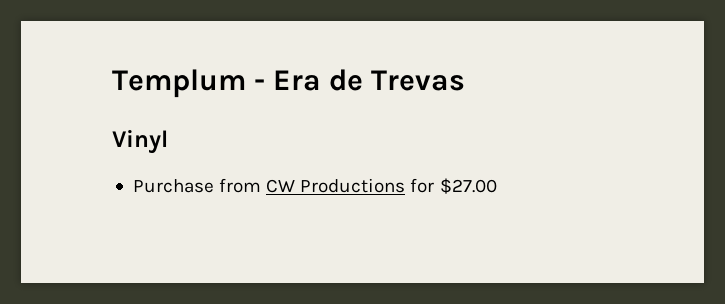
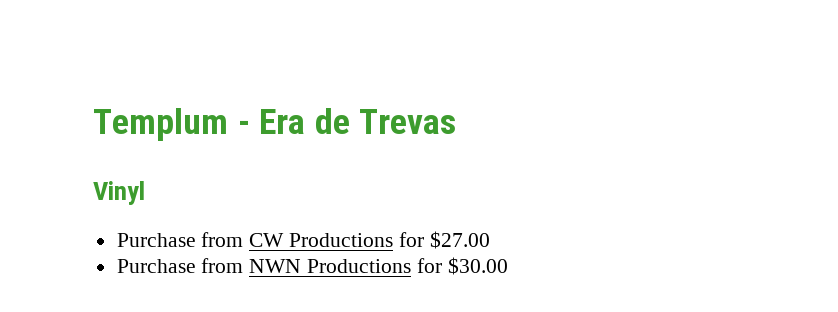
+ Purchase from NWN Productions for $30.00

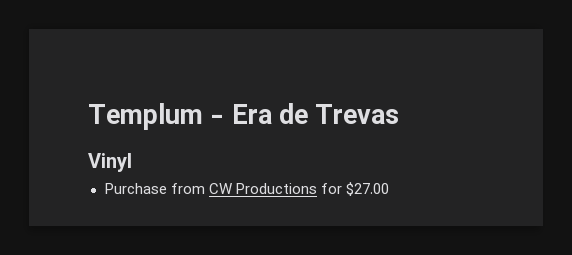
- Purchase from NWN Productions for $30.00

